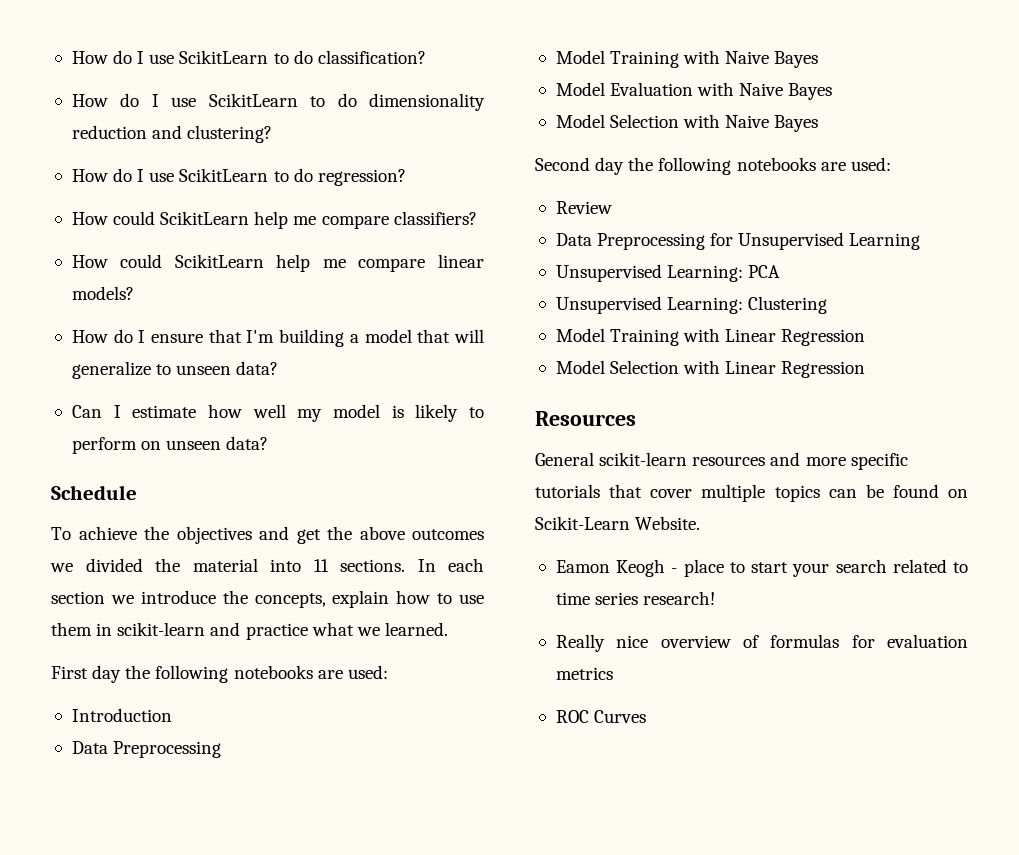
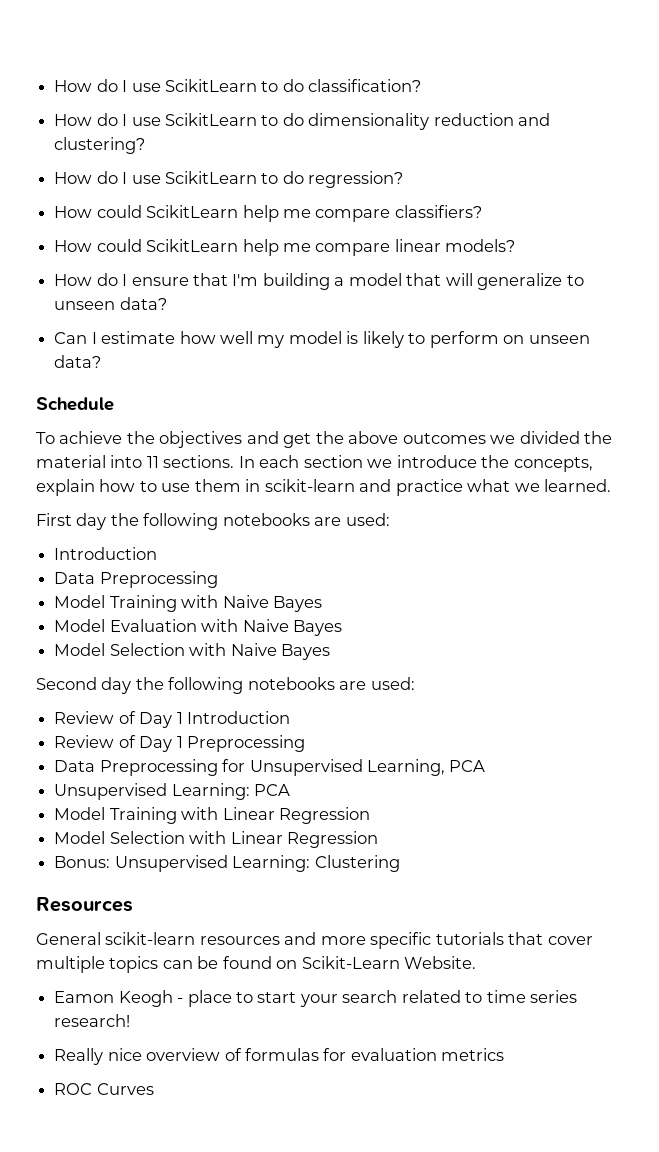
- Review
+ Review of Day 1 Introduction
+ Review of Day 1 Preprocessing
- Data Preprocessing for Unsupervised Learning
+ Data Preprocessing for Unsupervised Learning, PCA
- Unsupervised Learning: Clustering
+ Bonus: Unsupervised Learning: Clustering

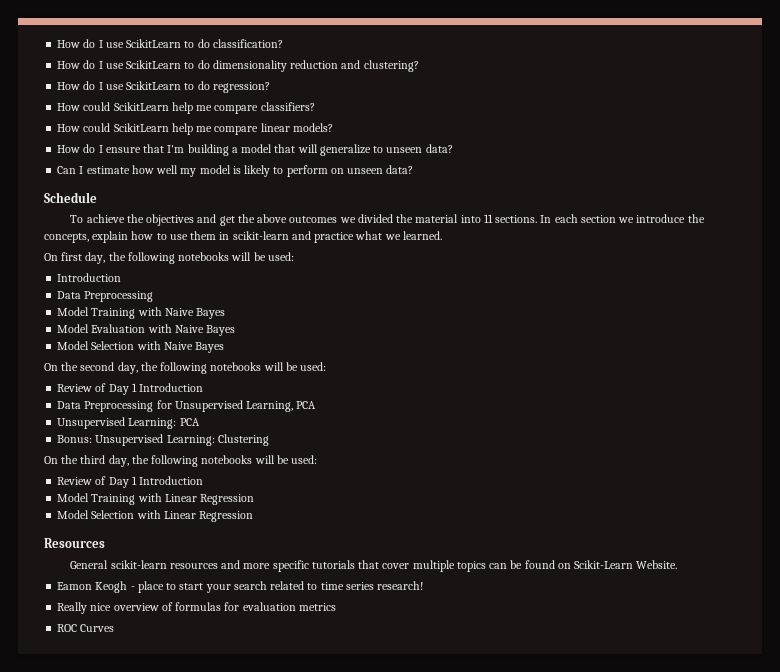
- First day the following notebooks are used:
+ On first day, the following notebooks will be used:
- Second day the following notebooks are used:
+ On the second day, the following notebooks will be used:
  Review of Day 1 Introduction
- Review of Day 1 Preprocessing
+ Bonus: Unsupervised Learning: Clustering
+ On the third day, the following notebooks will be used:
+ Review of Day 1 Introduction
- Bonus: Unsupervised Learning: Clustering

